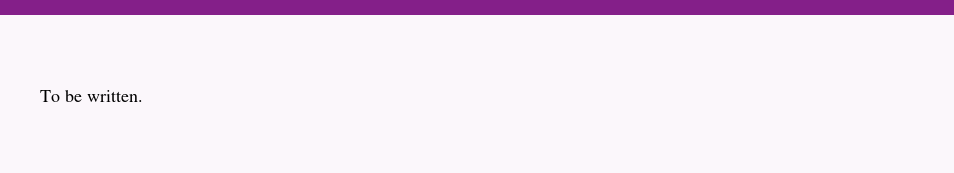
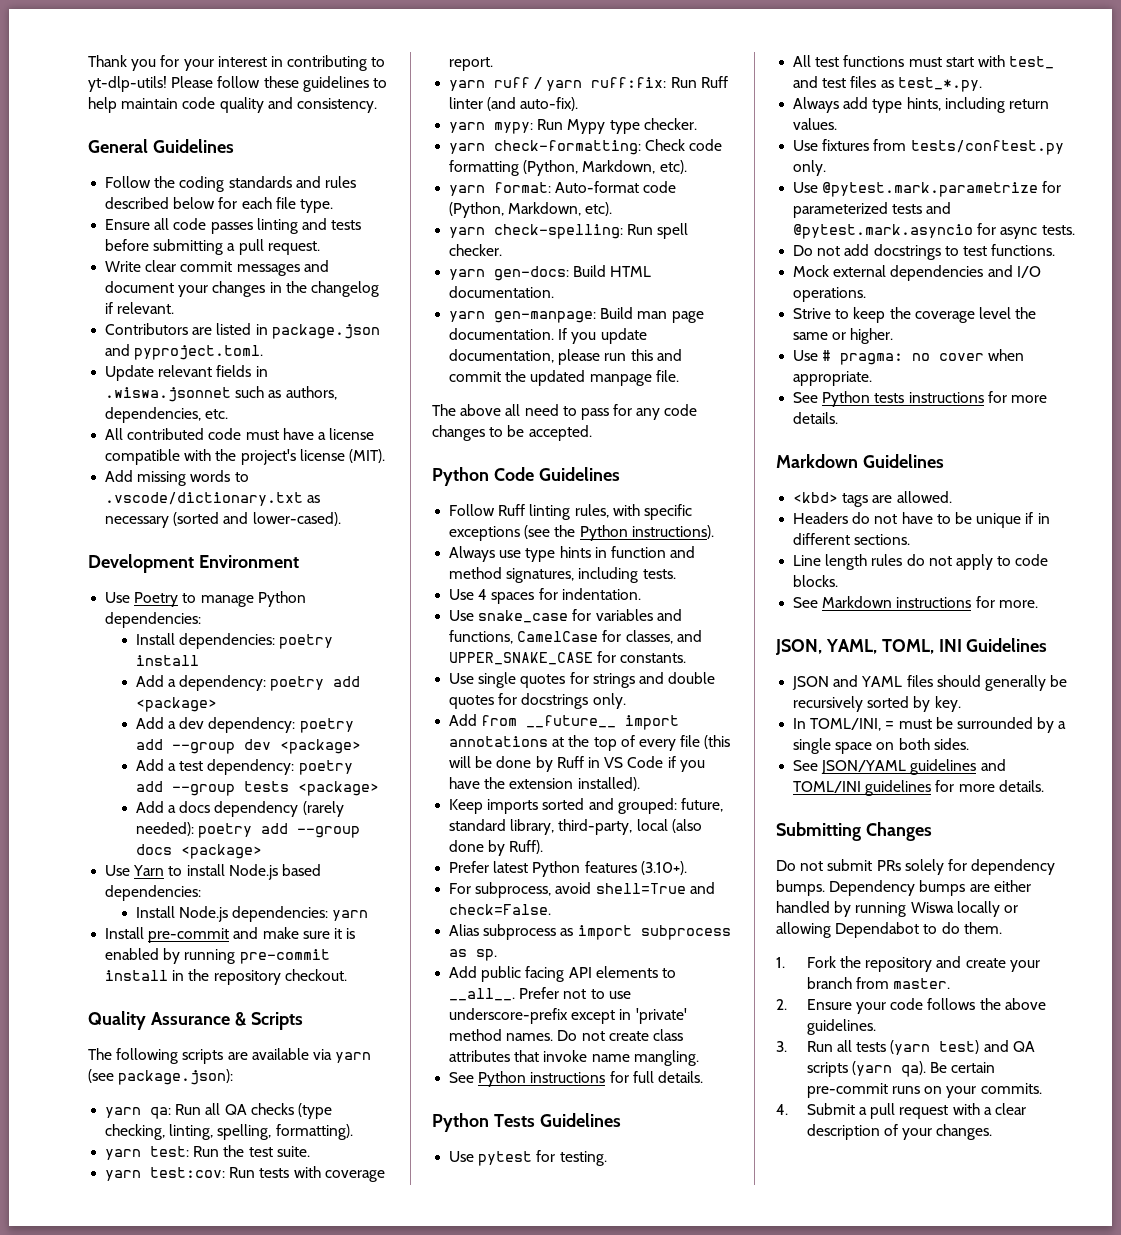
- To be written.
+ Thank you for your interest in contributing to yt-dlp-utils! Please follow these guidelines to help maintain code quality and consistency.
+ General Guidelines
+ Follow the coding standards and rules described below for each file type.
+ Ensure all code passes linting and tests before submitting a pull request.
+ Write clear commit messages and document your changes in the changelog if relevant.
+ Contributors are listed in package.json and pyproject.toml.
+ Update relevant fields in .wiswa.jsonnet such as authors, dependencies, etc.
+ All contributed code must have a license compatible with the project's license (MIT).
+ Add missing words to .vscode/dictionary.txt as necessary (sorted and lower-cased).
+ Development Environment
+ Use Poetry to manage Python dependencies:
+ Install dependencies: poetry install
+ Add a dependency: poetry add <package>
+ Add a dev dependency: poetry add --group dev <package>
+ Add a test dependency: poetry add --group tests <package>
+ Add a docs dependency (rarely needed): poetry add --group docs <package>
+ Use Yarn to install Node.js based dependencies:
+ Install Node.js dependencies: yarn
+ Install pre-commit and make sure it is enabled by running pre-commit install in the repository checkout.
+ Quality Assurance & Scripts
+ The following scripts are available via yarn (see package.json):
+ yarn qa: Run all QA checks (type checking, linting, spelling, formatting).
+ yarn test: Run the test suite.
+ yarn test:cov: Run tests with coverage report.
+ yarn ruff / yarn ruff:fix: Run Ruff linter (and auto-fix).
+ yarn mypy: Run Mypy type checker.
+ yarn check-formatting: Check code formatting (Python, Markdown, etc).
+ yarn format: Auto-format code (Python, Markdown, etc).
+ yarn check-spelling: Run spell checker.
+ yarn gen-docs: Build HTML documentation.
+ yarn gen-manpage: Build man page documentation. If you update documentation, please run this and commit the updated manpage file.
+ The above all need to pass for any code changes to be accepted.
+ Python Code Guidelines
+ Follow Ruff linting rules, with specific exceptions (see the Python instructions).
+ Always use type hints in function and method signatures, including tests.
+ Use 4 spaces for indentation.
+ Use snake_case for variables and functions, CamelCase for classes, and UPPER_SNAKE_CASE for constants.
+ Use single quotes for strings and double quotes for docstrings only.
+ Add from __future__ import annotations at the top of every file (this will be done by Ruff in VS Code if you have the extension installed).
+ Keep imports sorted and grouped: future, standard library, third-party, local (also done by Ruff).
+ Prefer latest Python features (3.10+).
+ For subprocess, avoid shell=True and check=False.
+ Alias subprocess as import subprocess as sp.
+ Add public facing API elements to __all__. Prefer not to use underscore-prefix except in 'private' method names. Do not create class attributes that invoke name mangling.
+ See Python instructions for full details.
+ Python Tests Guidelines
+ Use pytest for testing.
+ All test functions must start with test_ and test files as test_*.py.
+ Always add type hints, including return values.
+ Use fixtures from tests/conftest.py only.
+ Use @pytest.mark.parametrize for parameterized tests and @pytest.mark.asyncio for async tests.
+ Do not add docstrings to test functions.
+ Mock external dependencies and I/O operations.
+ Strive to keep the coverage level the same or higher.
+ Use # pragma: no cover when appropriate.
+ See Python tests instructions for more details.
+ Markdown Guidelines
+ <kbd> tags are allowed.
+ Headers do not have to be unique if in different sections.
+ Line length rules do not apply to code blocks.
+ See Markdown instructions for more.
+ JSON, YAML, TOML, INI Guidelines
+ JSON and YAML files should generally be recursively sorted by key.
+ In TOML/INI, = must be surrounded by a single space on both sides.
+ See JSON/YAML guidelines and TOML/INI guidelines for more details.
+ Submitting Changes
+ Do not submit PRs solely for dependency bumps. Dependency bumps are either handled by running Wiswa locally or allowing Dependabot to do them.
+ 1. Fork the repository and create your branch from master.
+ 2. Ensure your code follows the above guidelines.
+ 3. Run all tests (yarn test) and QA scripts (yarn qa). Be certain pre-commit runs on your commits.
+ 4. Submit a pull request with a clear description of your changes.

